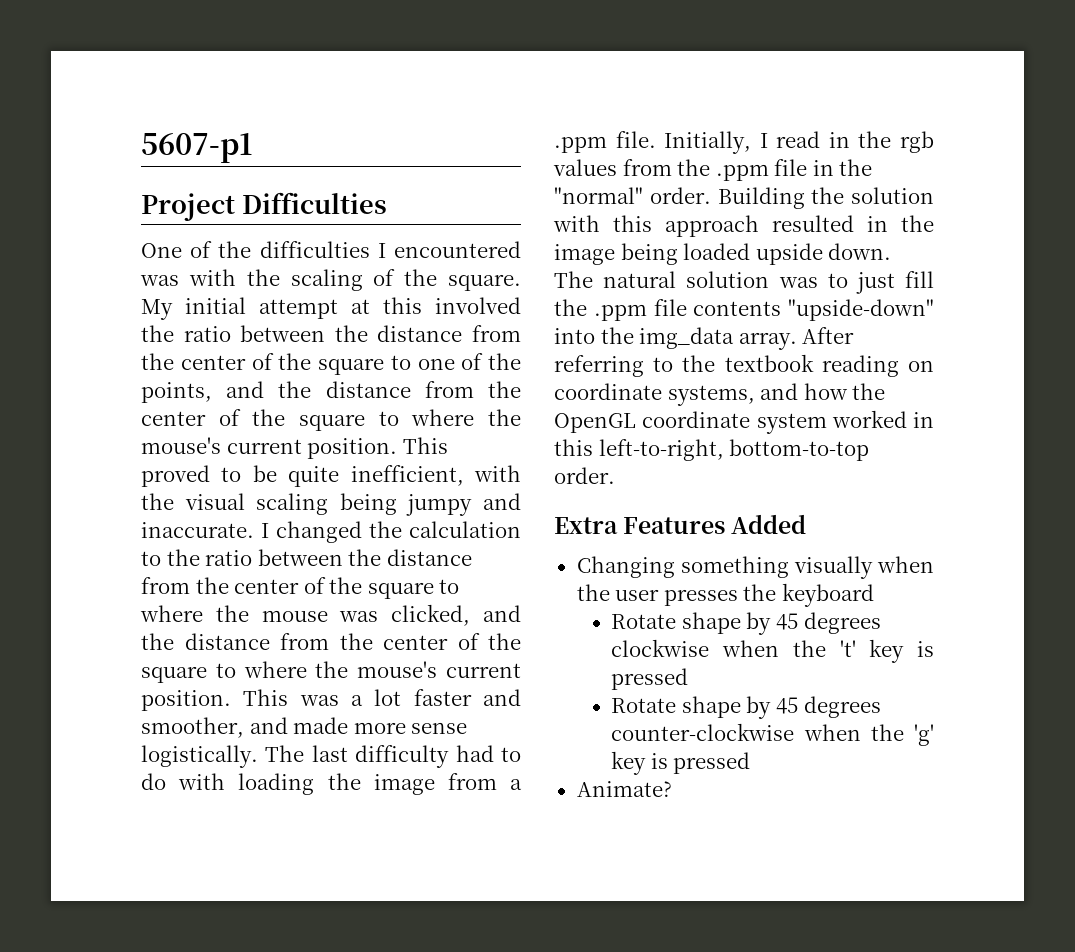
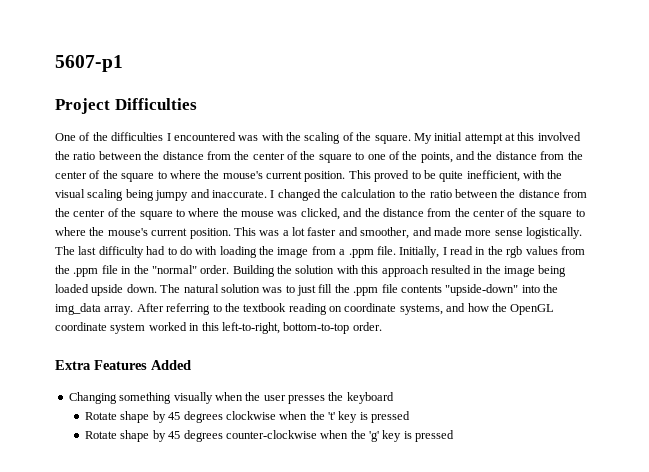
- Animate?

